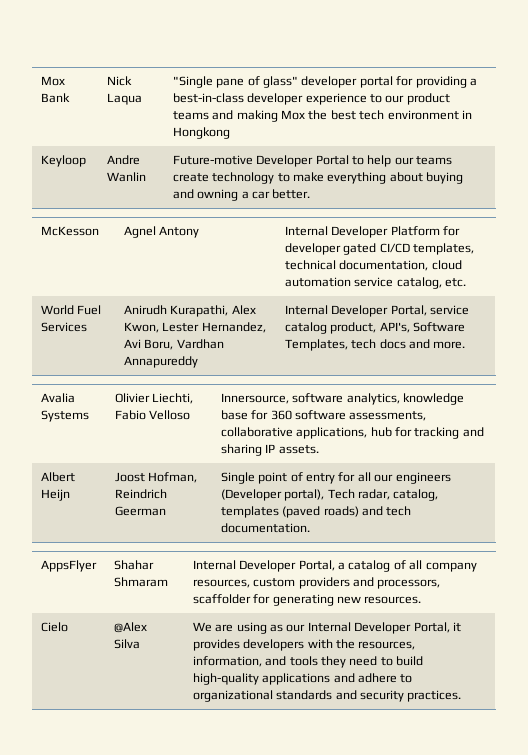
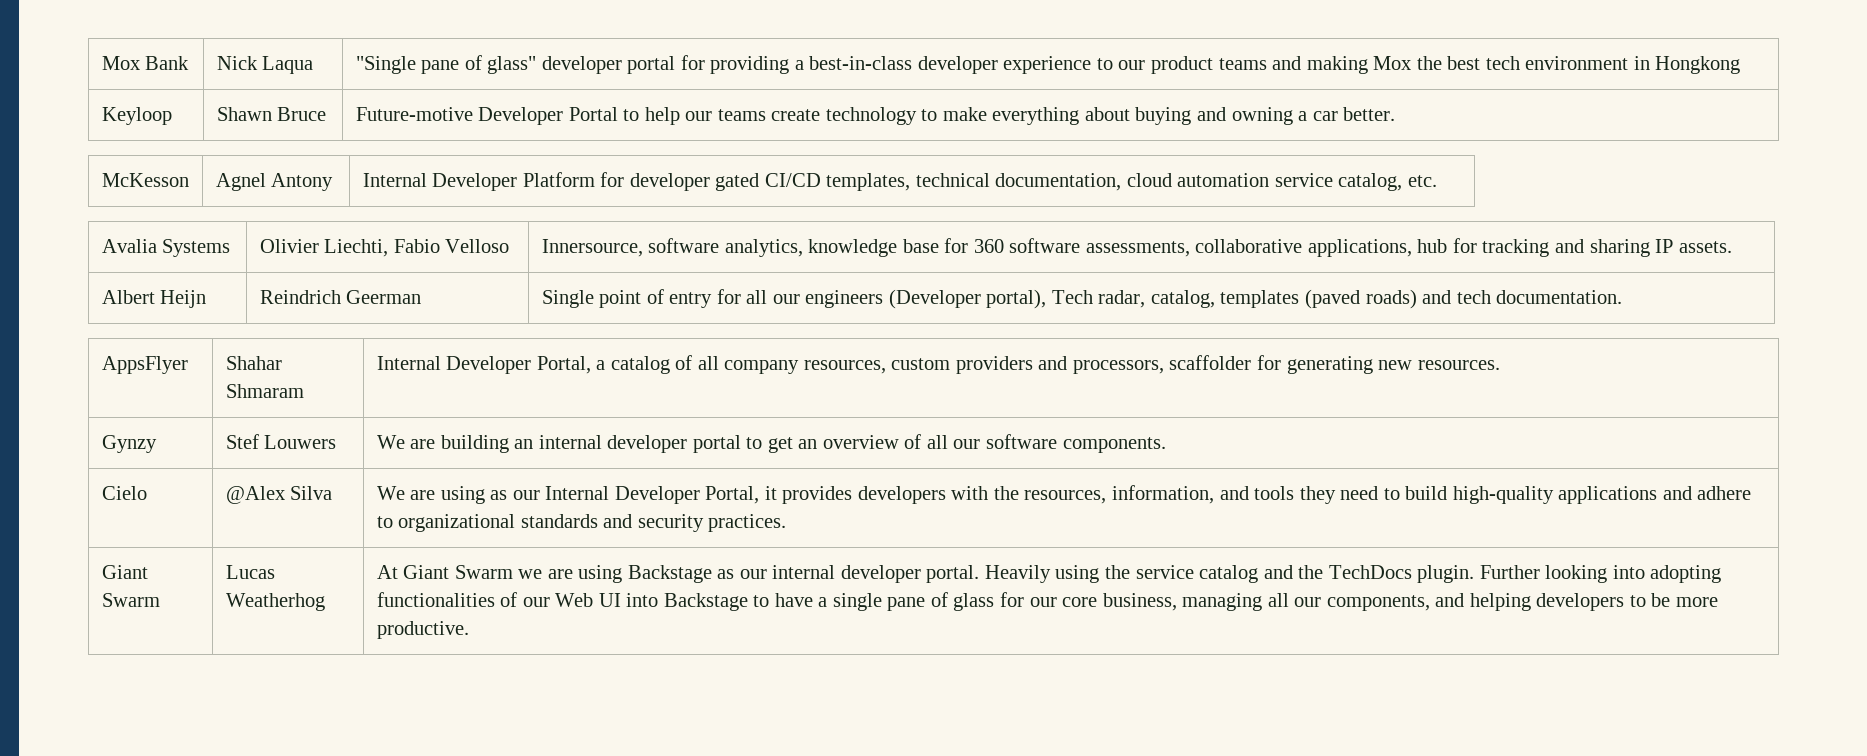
- Keyloop | Andre Wanlin | Future-motive Developer Portal to help our teams create technology to make everything about buying and owning a car better.
+ Keyloop | Shawn Bruce | Future-motive Developer Portal to help our teams create technology to make everything about buying and owning a car better.
- World Fuel Services | Anirudh Kurapathi, Alex Kwon, Lester Hernandez, Avi Boru, Vardhan Annapureddy | Internal Developer Portal, service catalog product, API's, Software Templates, tech docs and more.
- Albert Heijn | Joost Hofman, Reindrich Geerman | Single point of entry for all our engineers (Developer portal), Tech radar, catalog, templates (paved roads) and tech documentation.
+ Albert Heijn | Reindrich Geerman | Single point of entry for all our engineers (Developer portal), Tech radar, catalog, templates (paved roads) and tech documentation.
+ Gynzy | Stef Louwers | We are building an internal developer portal to get an overview of all our software components.
+ Giant Swarm | Lucas Weatherhog | At Giant Swarm we are using Backstage as our internal developer portal. Heavily using the service catalog and the TechDocs plugin. Further looking into adopting functionalities of our Web UI into Backstage to have a single pane of glass for our core business, managing all our components, and helping developers to be more productive.

